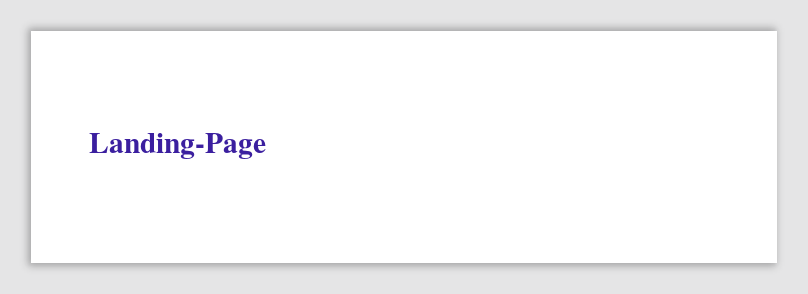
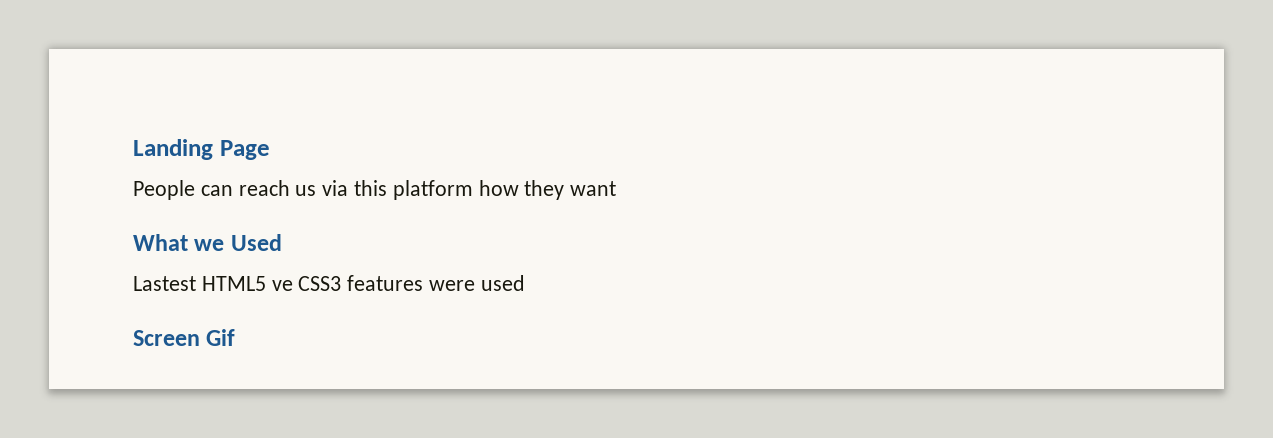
- Landing-Page
+ Landing Page
+ People can reach us via this platform how they want
+ What we Used
+ Lastest HTML5 ve CSS3 features were used
+ Screen Gif

